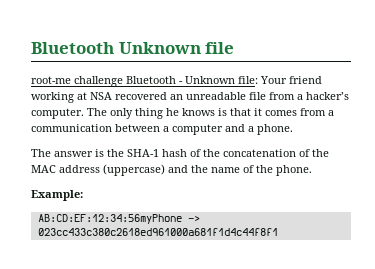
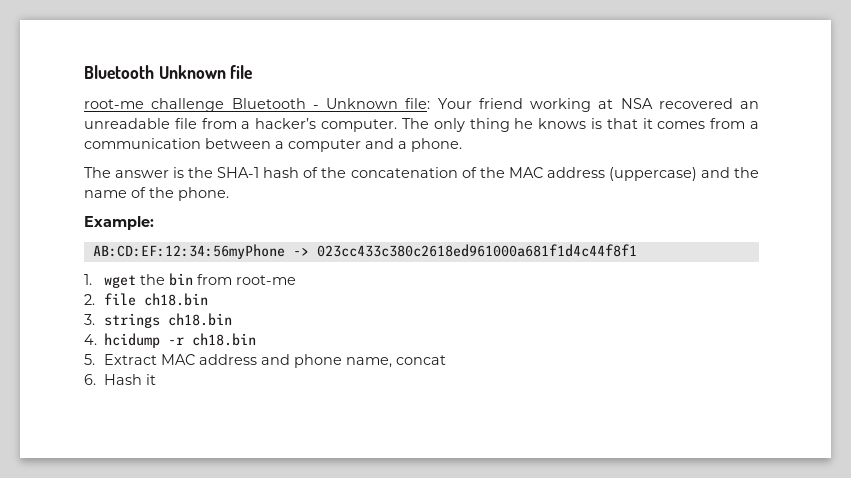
+ 1. wget the bin from root-me
+ 2. file ch18.bin
+ 3. strings ch18.bin
+ 4. hcidump -r ch18.bin
+ 5. Extract MAC address and phone name, concat
+ 6. Hash it

